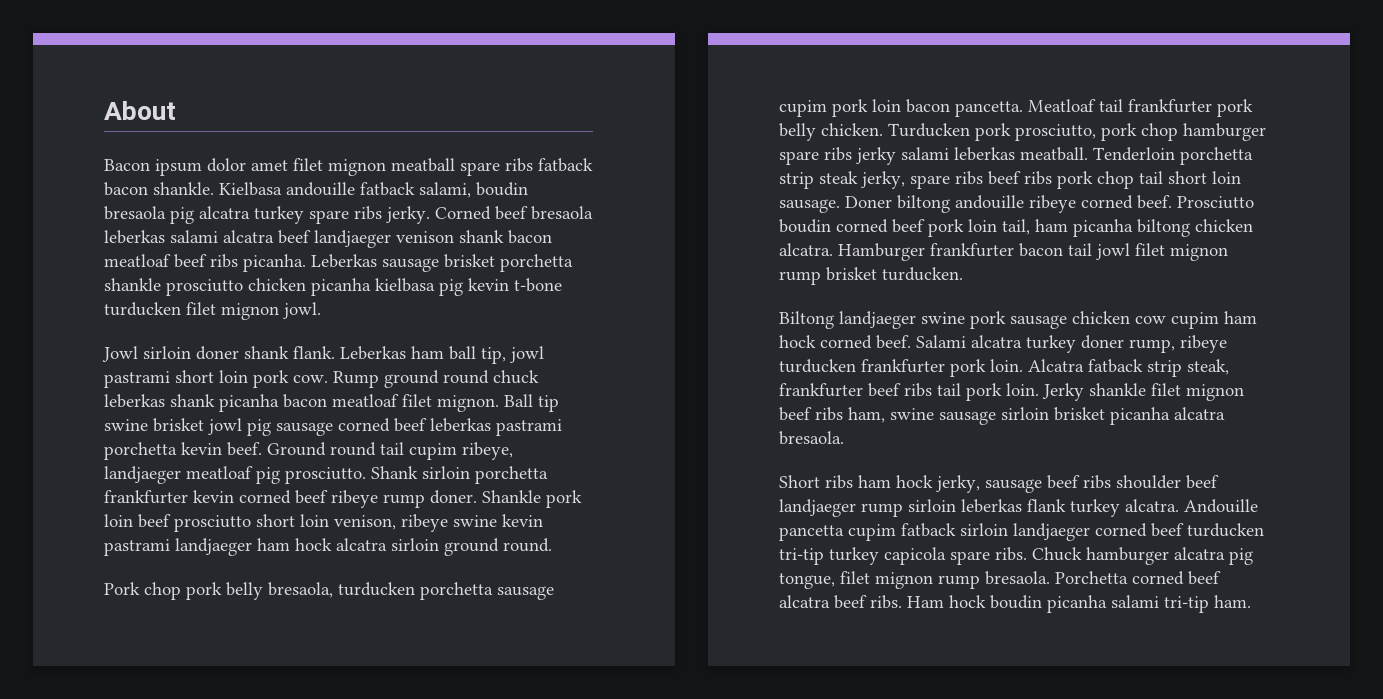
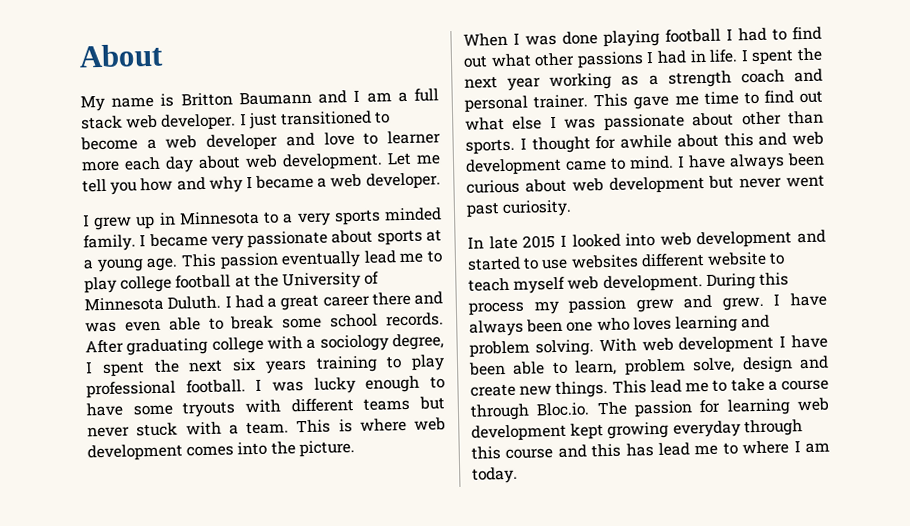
- Bacon ipsum dolor amet filet mignon meatball spare ribs fatback bacon shankle. Kielbasa andouille fatback salami, boudin bresaola pig alcatra turkey spare ribs jerky. Corned beef bresaola leberkas salami alcatra beef landjaeger venison shank bacon meatloaf beef ribs picanha. Leberkas sausage brisket porchetta shankle prosciutto chicken picanha kielbasa pig kevin t-bone turducken filet mignon jowl.
- Jowl sirloin doner shank flank. Leberkas ham ball tip, jowl pastrami short loin pork cow. Rump ground round chuck leberkas shank picanha bacon meatloaf filet mignon. Ball tip swine brisket jowl pig sausage corned beef leberkas pastrami porchetta kevin beef. Ground round tail cupim ribeye, landjaeger meatloaf pig prosciutto. Shank sirloin porchetta frankfurter kevin corned beef ribeye rump doner. Shankle pork loin beef prosciutto short loin venison, ribeye swine kevin pastrami landjaeger ham hock alcatra sirloin ground round.
- Pork chop pork belly bresaola, turducken porchetta sausage cupim pork loin bacon pancetta. Meatloaf tail frankfurter pork belly chicken. Turducken pork prosciutto, pork chop hamburger spare ribs jerky salami leberkas meatball. Tenderloin porchetta strip steak jerky, spare ribs beef ribs pork chop tail short loin sausage. Doner biltong andouille ribeye corned beef. Prosciutto boudin corned beef pork loin tail, ham picanha biltong chicken alcatra. Hamburger frankfurter bacon tail jowl filet mignon rump brisket turducken.
- Biltong landjaeger swine pork sausage chicken cow cupim ham hock corned beef. Salami alcatra turkey doner rump, ribeye turducken frankfurter pork loin. Alcatra fatback strip steak, frankfurter beef ribs tail pork loin. Jerky shankle filet mignon beef ribs ham, swine sausage sirloin brisket picanha alcatra bresaola.
- Short ribs ham hock jerky, sausage beef ribs shoulder beef landjaeger rump sirloin leberkas flank turkey alcatra. Andouille pancetta cupim fatback sirloin landjaeger corned beef turducken tri-tip turkey capicola spare ribs. Chuck hamburger alcatra pig tongue, filet mignon rump bresaola. Porchetta corned beef alcatra beef ribs. Ham hock boudin picanha salami tri-tip ham.
+ My name is Britton Baumann and I am a full stack web developer. I just transitioned to become a web developer and love to learner more each day about web development. Let me tell you how and why I became a web developer.
+ I grew up in Minnesota to a very sports minded family. I became very passionate about sports at a young age. This passion eventually lead me to play college football at the University of Minnesota Duluth. I had a great career there and was even able to break some school records. After graduating college with a sociology degree, I spent the next six years training to play professional football. I was lucky enough to have some tryouts with different teams but never stuck with a team. This is where web development comes into the picture.
+ When I was done playing football I had to find out what other passions I had in life. I spent the next year working as a strength coach and personal trainer. This gave me time to find out what else I was passionate about other than sports. I thought for awhile about this and web development came to mind. I have always been curious about web development but never went past curiosity.
+ In late 2015 I looked into web development and started to use websites different website to teach myself web development. During this process my passion grew and grew. I have always been one who loves learning and problem solving. With web development I have been able to learn, problem solve, design and create new things. This lead me to take a course through Bloc.io. The passion for learning web development kept growing everyday through this course and this has lead me to where I am today.

